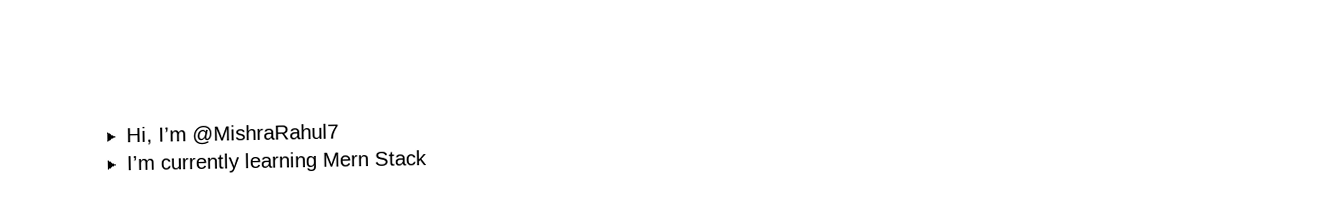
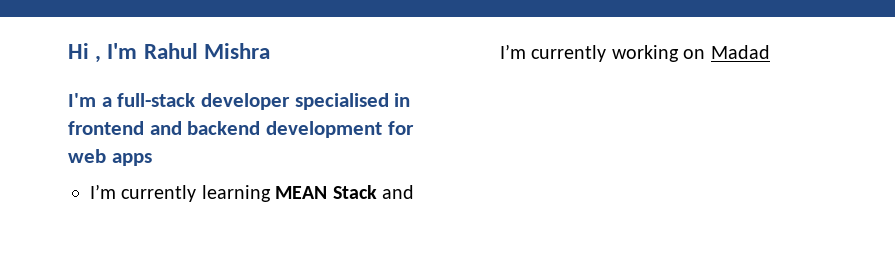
- Hi, I’m @MishraRahul7
- I’m currently learning Mern Stack
+ Hi , I'm Rahul Mishra
+ I'm a full-stack developer specialised in frontend and backend development for web apps
+ I’m currently learning MEAN Stack and I’m currently working on Madad

